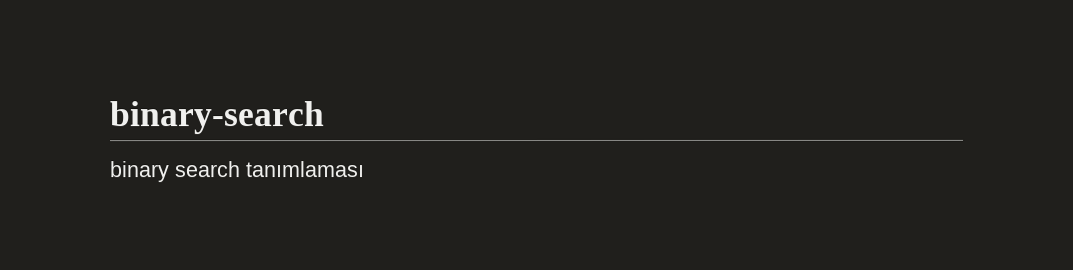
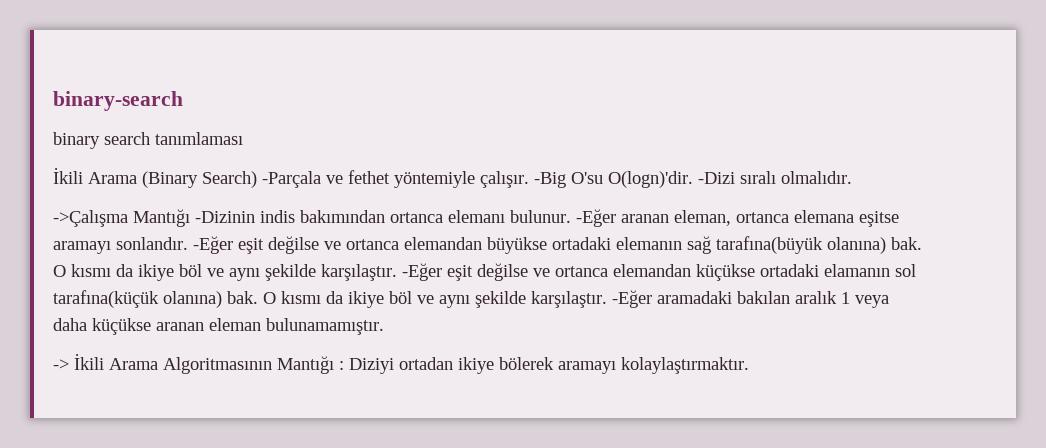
+ İkili Arama (Binary Search) -Parçala ve fethet yöntemiyle çalışır. -Big O'su O(logn)'dir. -Dizi sıralı olmalıdır.
+ ->Çalışma Mantığı -Dizinin indis bakımından ortanca elemanı bulunur. -Eğer aranan eleman, ortanca elemana eşitse aramayı sonlandır. -Eğer eşit değilse ve ortanca elemandan büyükse ortadaki elemanın sağ tarafına(büyük olanına) bak. O kısmı da ikiye böl ve aynı şekilde karşılaştır. -Eğer eşit değilse ve ortanca elemandan küçükse ortadaki elamanın sol tarafına(küçük olanına) bak. O kısmı da ikiye böl ve aynı şekilde karşılaştır. -Eğer aramadaki bakılan aralık 1 veya daha küçükse aranan eleman bulunamamıştır.
+ -> İkili Arama Algoritmasının Mantığı : Diziyi ortadan ikiye bölerek aramayı kolaylaştırmaktır.

